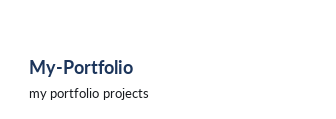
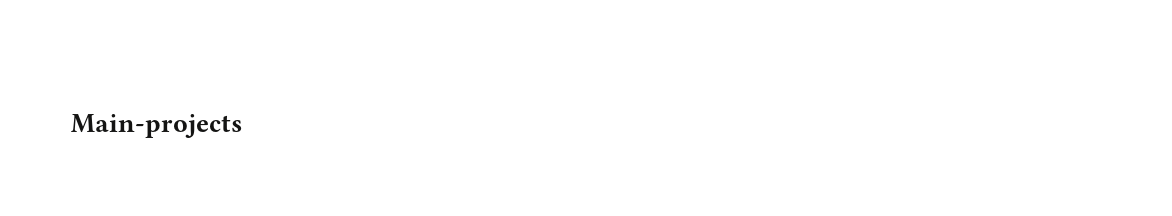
- My-Portfolio
- my portfolio projects
+ Main-projects

